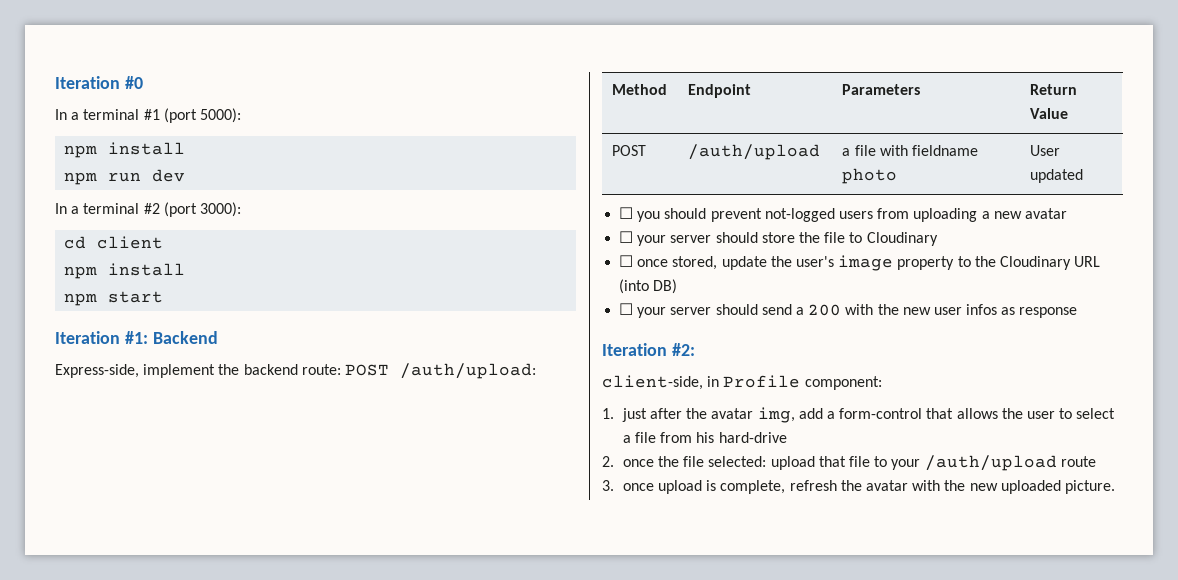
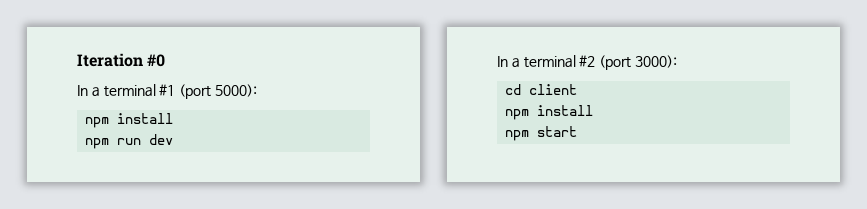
- Iteration #1: Backend
- Express-side, implement the backend route: POST /auth/upload:
- Method | Endpoint | Parameters | Return Value
- POST | /auth/upload | a file with fieldname photo | User updated
- ☐ you should prevent not-logged users from uploading a new avatar
- ☐ your server should store the file to Cloudinary
- ☐ once stored, update the user's image property to the Cloudinary URL (into DB)
- ☐ your server should send a 200 with the new user infos as response
- Iteration #2:
- client-side, in Profile component:
- 1. just after the avatar img, add a form-control that allows the user to select a file from his hard-drive
- 2. once the file selected: upload that file to your /auth/upload route
- 3. once upload is complete, refresh the avatar with the new uploaded picture.

